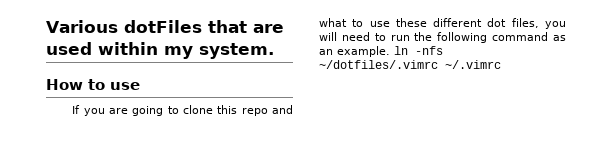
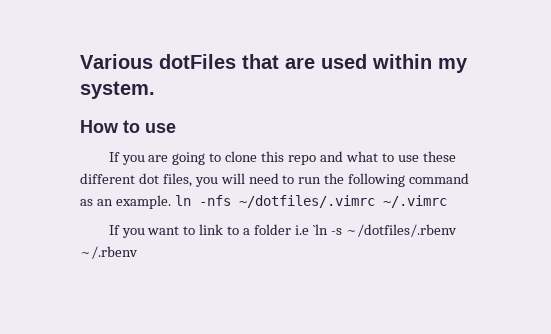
+ If you want to link to a folder i.e `ln -s ~/dotfiles/.rbenv ~/.rbenv

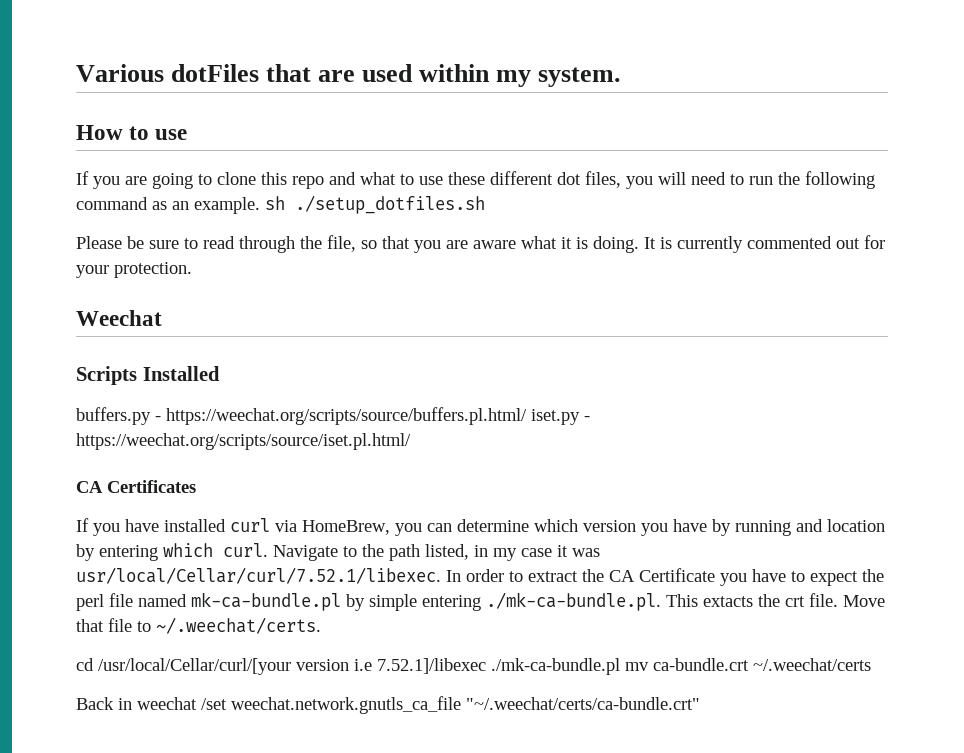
- If you are going to clone this repo and what to use these different dot files, you will need to run the following command as an example. ln -nfs ~/dotfiles/.vimrc ~/.vimrc
- If you want to link to a folder i.e `ln -s ~/dotfiles/.rbenv ~/.rbenv
+ If you are going to clone this repo and what to use these different dot files, you will need to run the following command as an example. sh ./setup_dotfiles.sh
+ Please be sure to read through the file, so that you are aware what it is doing. It is currently commented out for your protection.
+ Weechat
+ Scripts Installed
+ buffers.py - https://weechat.org/scripts/source/buffers.pl.html/ iset.py - https://weechat.org/scripts/source/iset.pl.html/
+ CA Certificates
+ If you have installed curl via HomeBrew, you can determine which version you have by running and location by entering which curl. Navigate to the path listed, in my case it was usr/local/Cellar/curl/7.52.1/libexec. In order to extract the CA Certificate you have to expect the perl file named mk-ca-bundle.pl by simple entering ./mk-ca-bundle.pl. This extacts the crt file. Move that file to ~/.weechat/certs.
+ cd /usr/local/Cellar/curl/[your version i.e 7.52.1]/libexec ./mk-ca-bundle.pl mv ca-bundle.crt ~/.weechat/certs
+ Back in weechat /set weechat.network.gnutls_ca_file "~/.weechat/certs/ca-bundle.crt"

